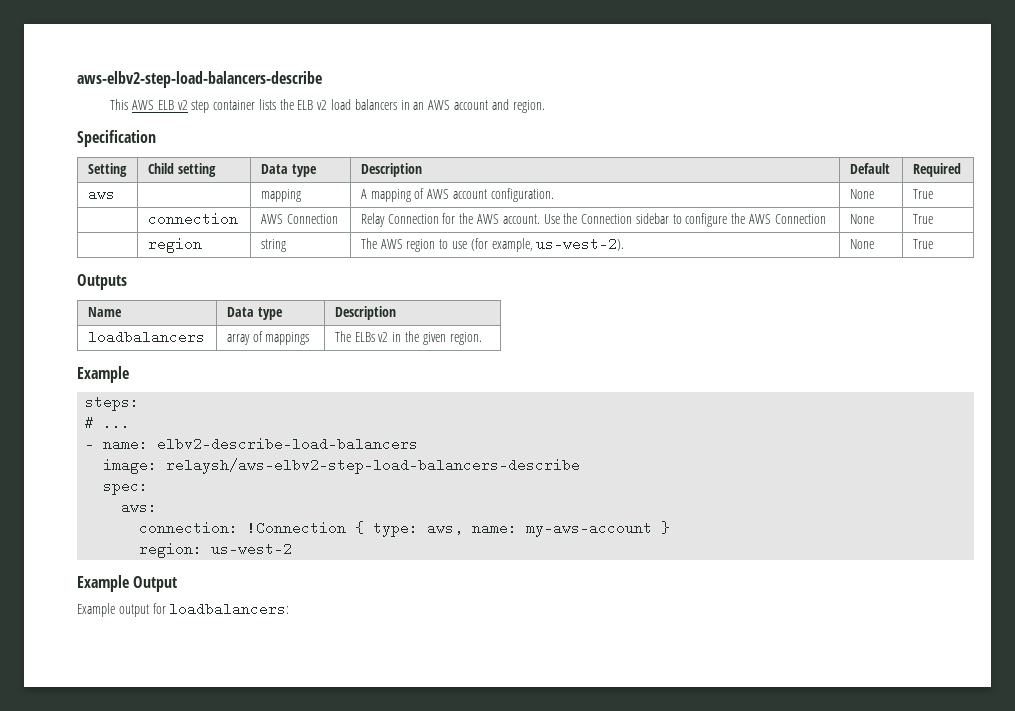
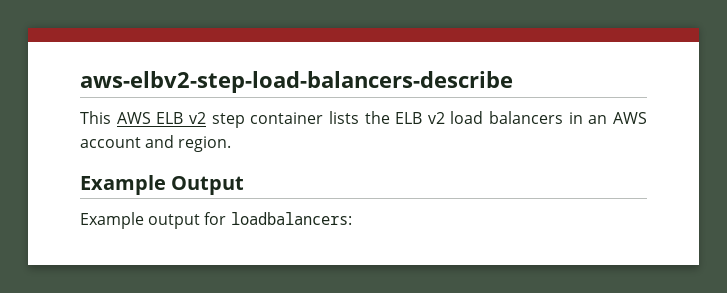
- Specification
- Setting | Child setting | Data type | Description | Default | Required
- aws | | mapping | A mapping of AWS account configuration. | None | True
- | connection | AWS Connection | Relay Connection for the AWS account. Use the Connection sidebar to configure the AWS Connection | None | True
- | region | string | The AWS region to use (for example, us-west-2). | None | True
- Outputs
- Name | Data type | Description
- loadbalancers | array of mappings | The ELBs v2 in the given region.
- Example
- steps:
- # ...
- - name: elbv2-describe-load-balancers
- image: relaysh/aws-elbv2-step-load-balancers-describe
- spec:
- aws:
- connection: !Connection { type: aws, name: my-aws-account }
- region: us-west-2

